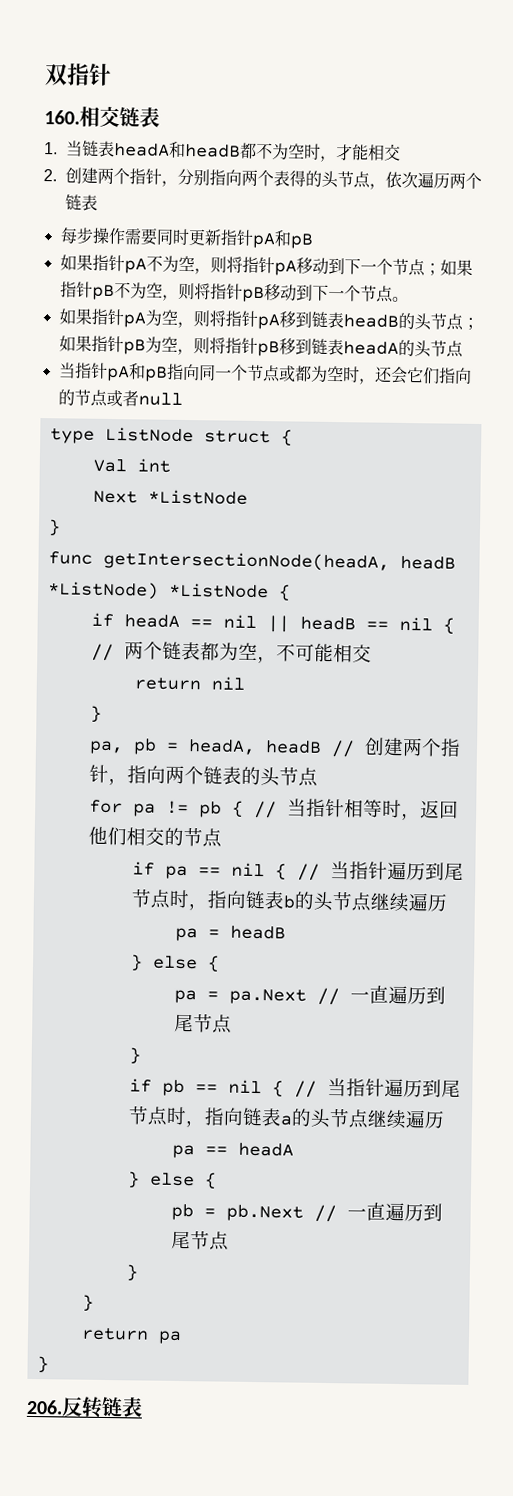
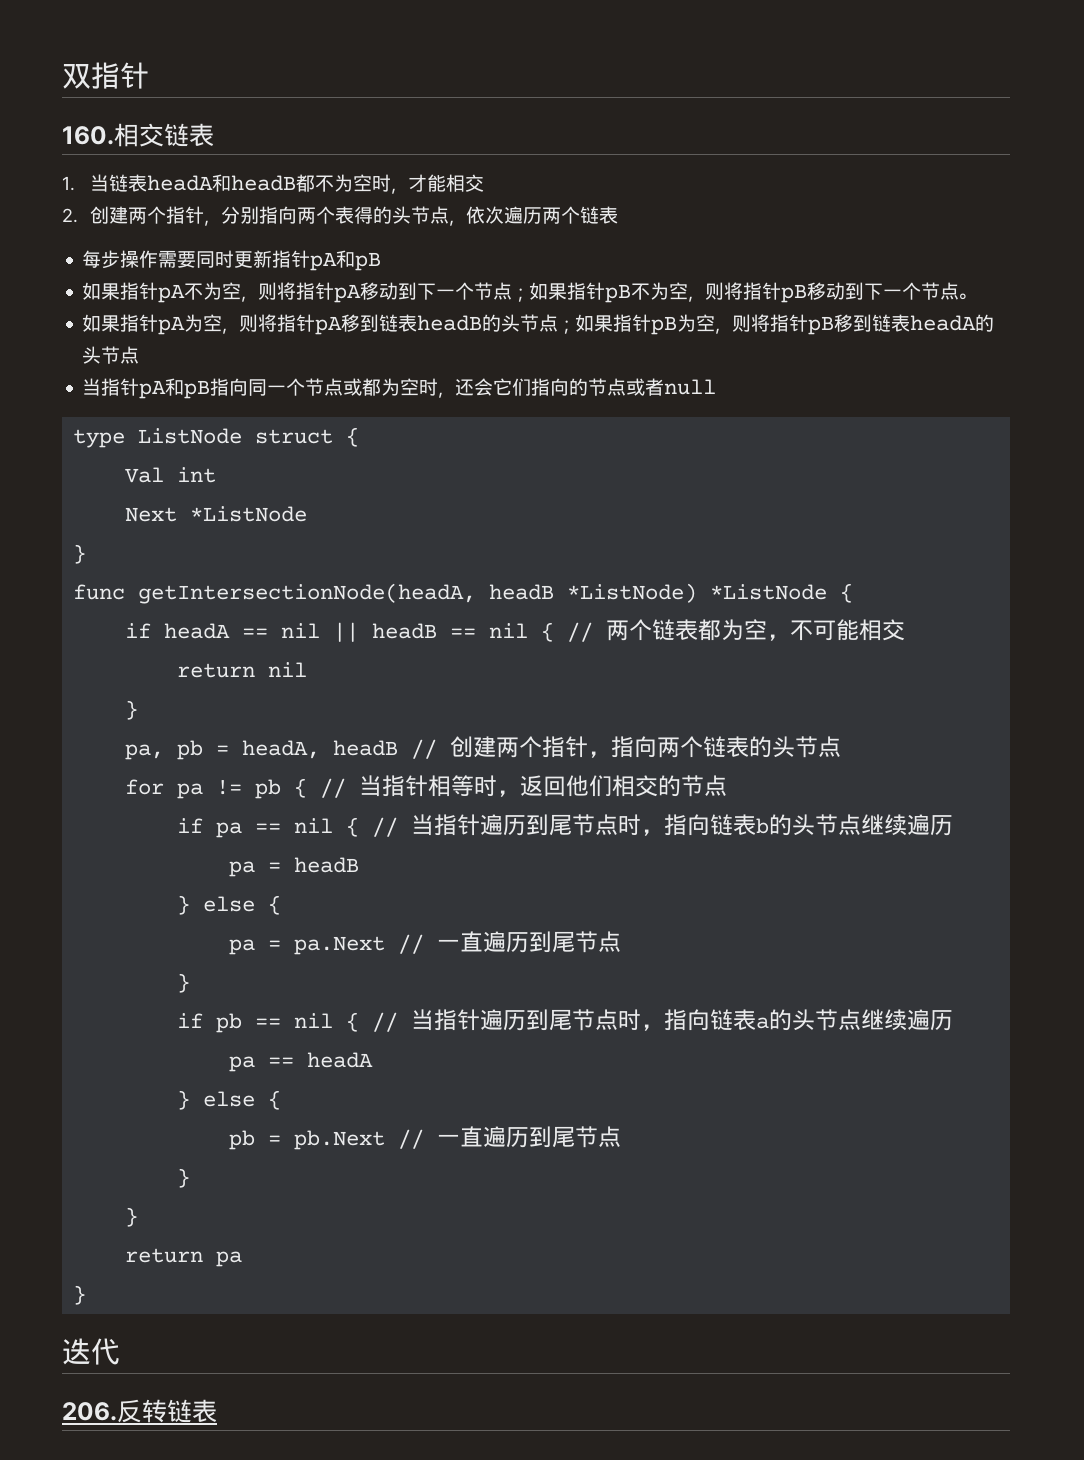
+ 迭代

